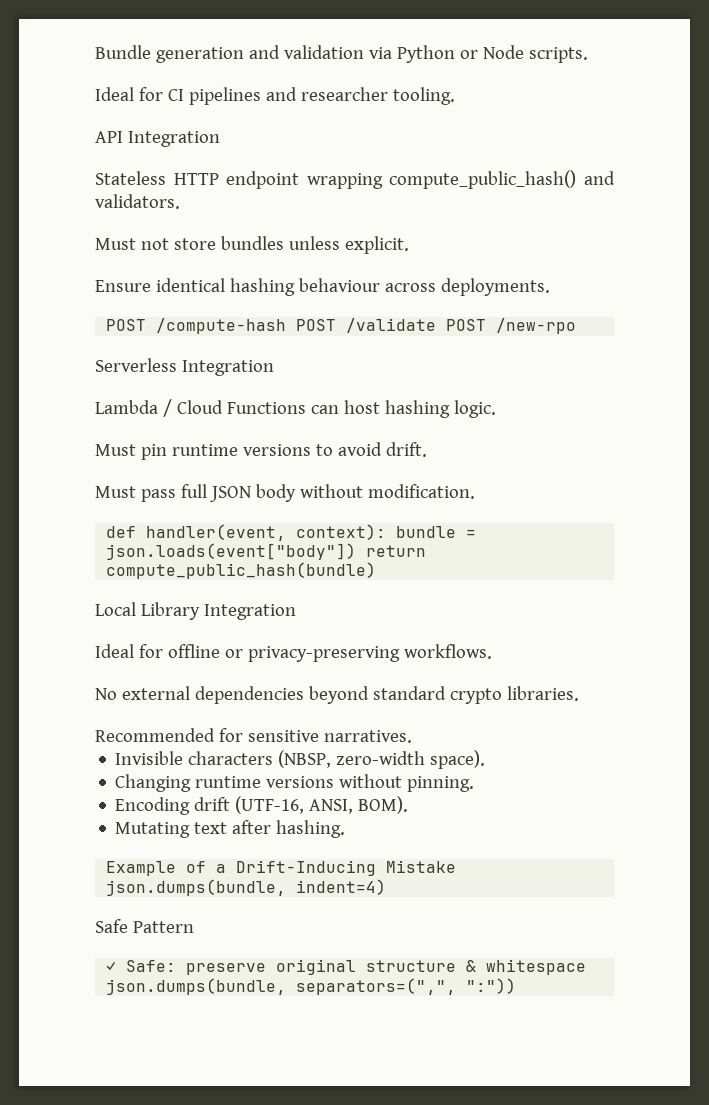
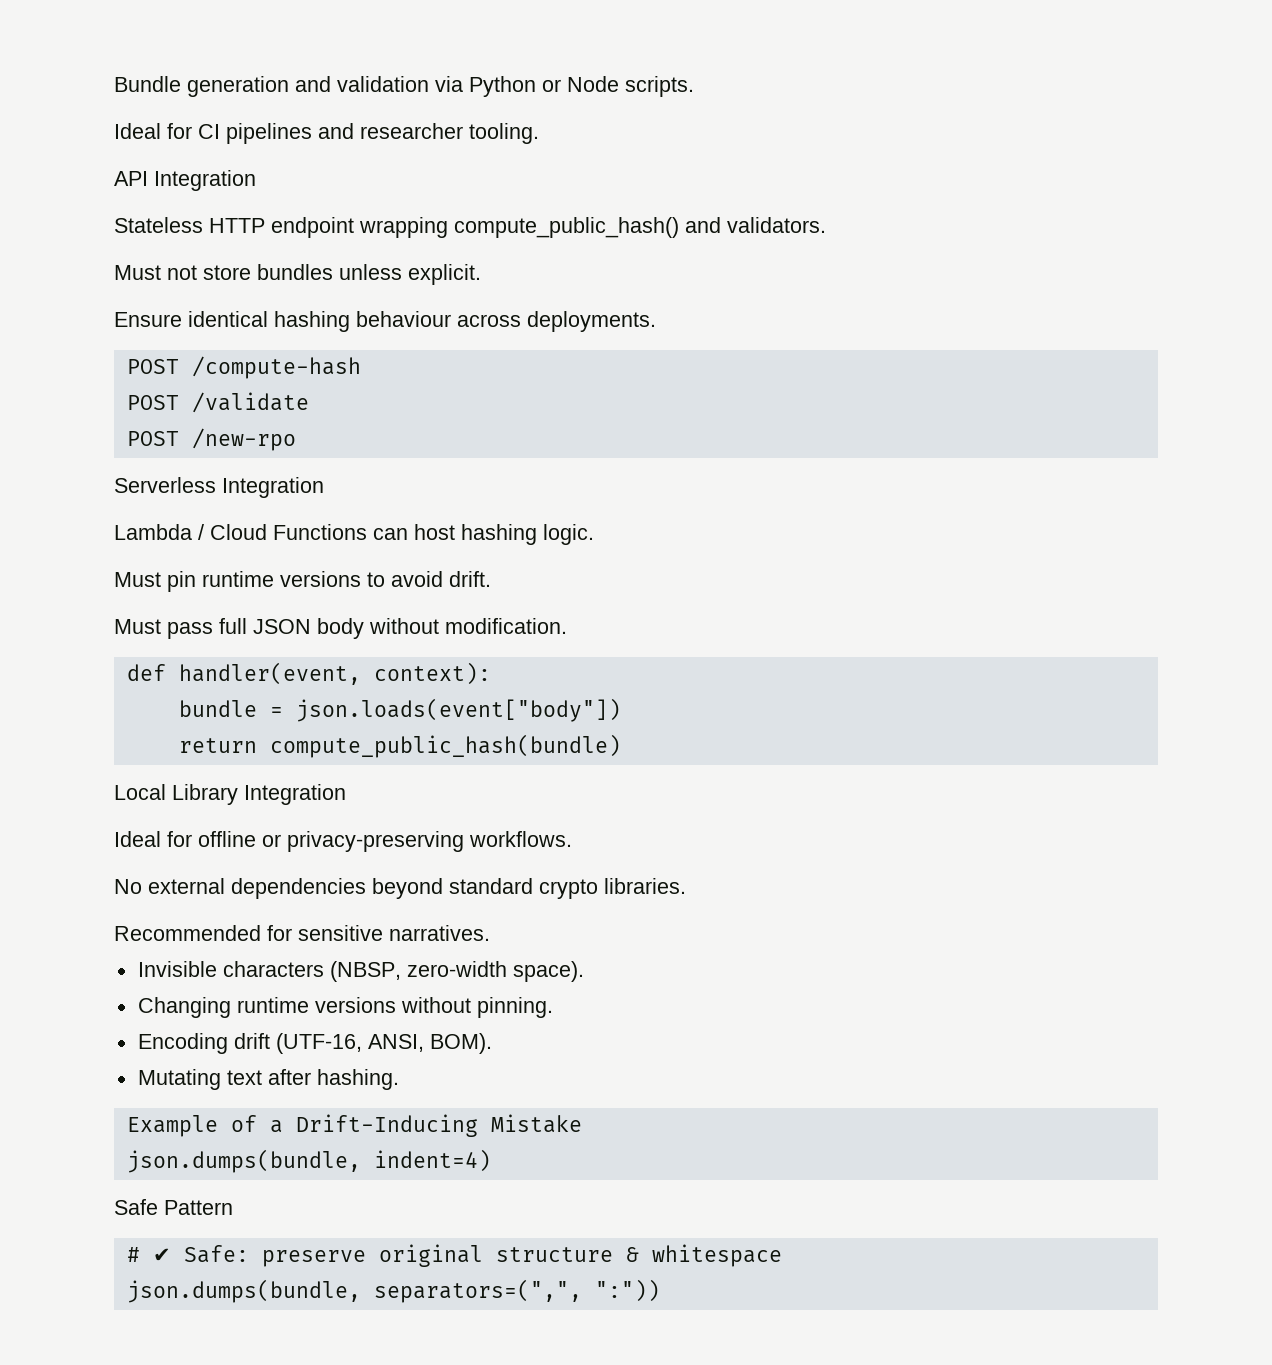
- POST /compute-hash POST /validate POST /new-rpo
+ POST /compute-hash
+ POST /validate
+ POST /new-rpo
- def handler(event, context): bundle = json.loads(event["body"]) return compute_public_hash(bundle)
+ def handler(event, context):
+ bundle = json.loads(event["body"])
+ return compute_public_hash(bundle)
- ✓ Safe: preserve original structure & whitespace
+ # ✔ Safe: preserve original structure & whitespace

